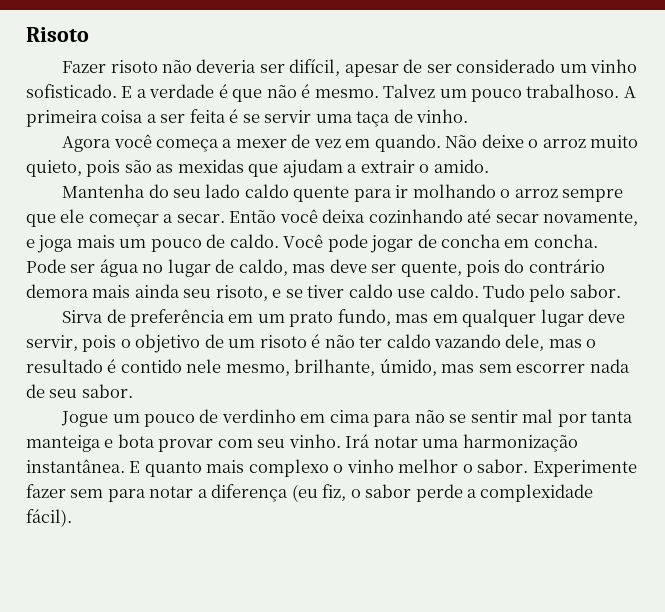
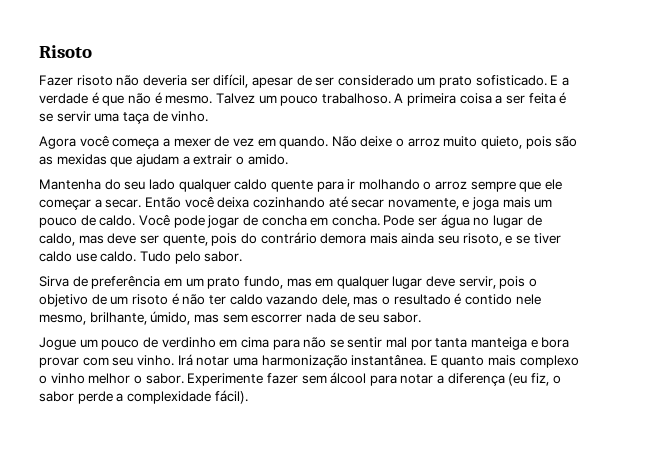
- Fazer risoto não deveria ser difícil, apesar de ser considerado um vinho sofisticado.
+ Fazer risoto não deveria ser difícil, apesar de ser considerado um prato sofisticado.
- Mantenha do seu lado caldo quente para ir molhando o arroz sempre que ele começar a secar.
+ Mantenha do seu lado qualquer caldo quente para ir molhando o arroz sempre que ele começar a secar.
- Jogue um pouco de verdinho em cima para não se sentir mal por tanta manteiga e bota provar com seu vinho.
+ Jogue um pouco de verdinho em cima para não se sentir mal por tanta manteiga e bora provar com seu vinho.
- Experimente fazer sem para notar a diferença (eu fiz, o sabor perde a complexidade fácil).
+ Experimente fazer sem álcool para notar a diferença (eu fiz, o sabor perde a complexidade fácil).

